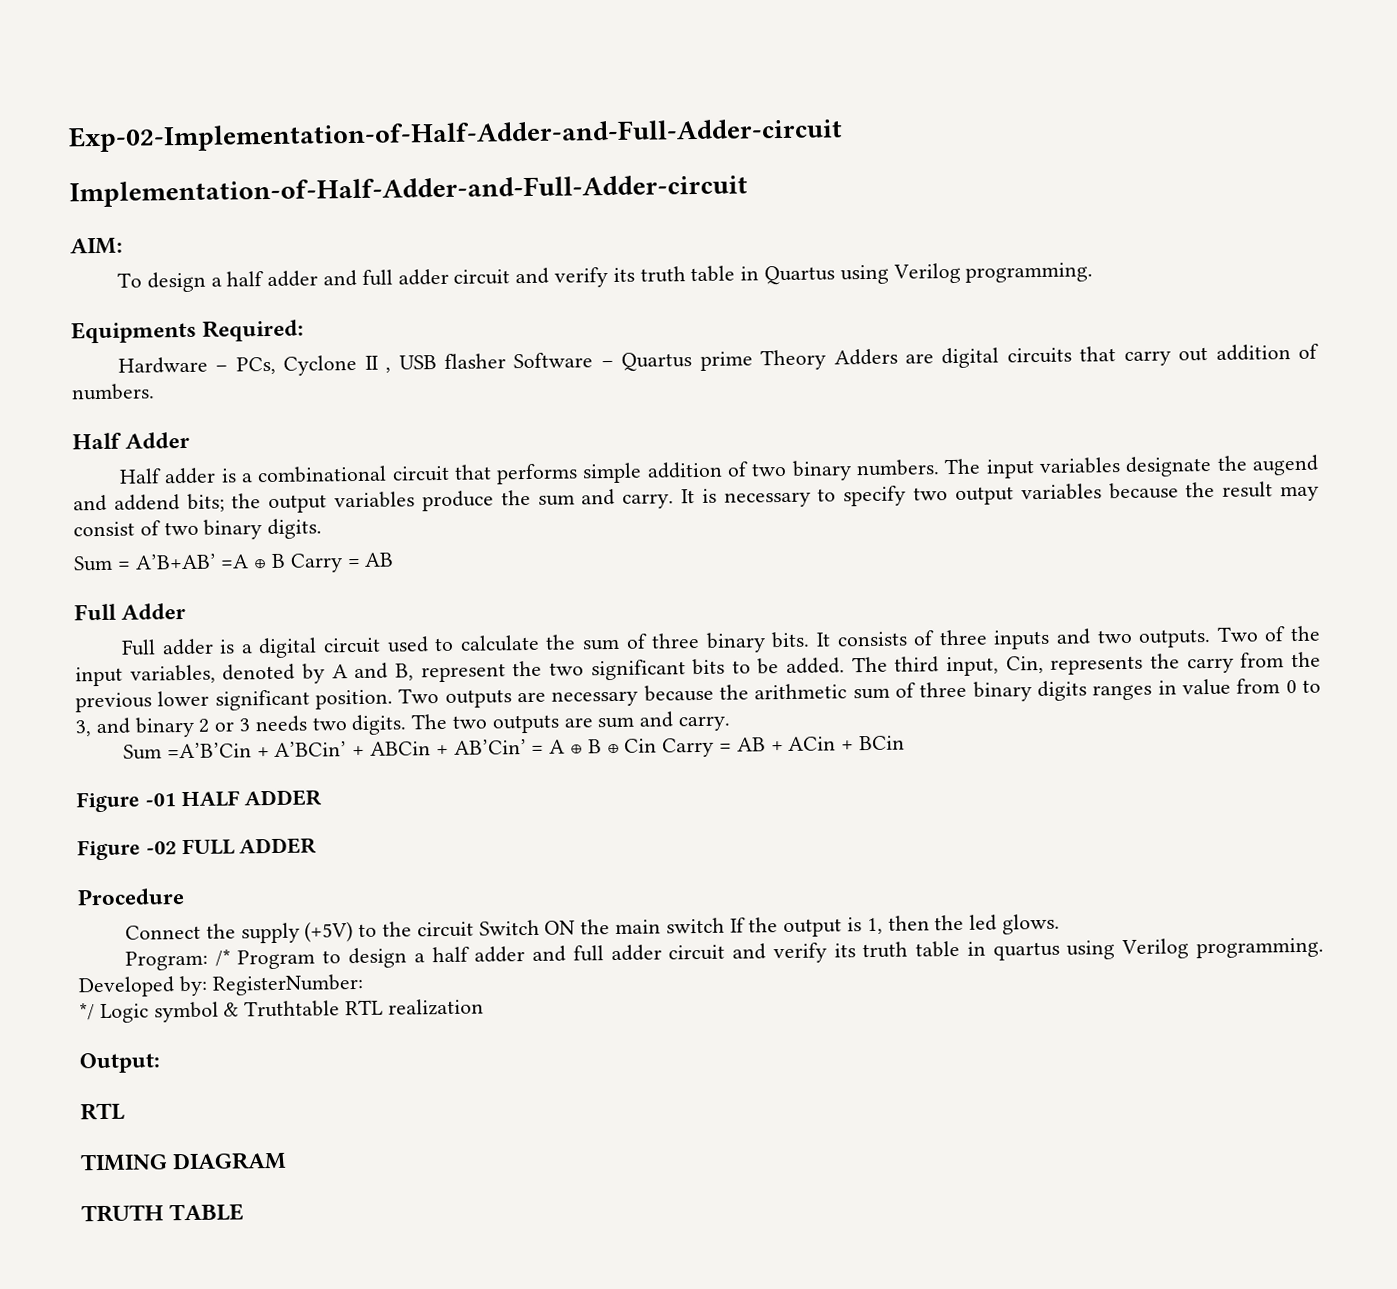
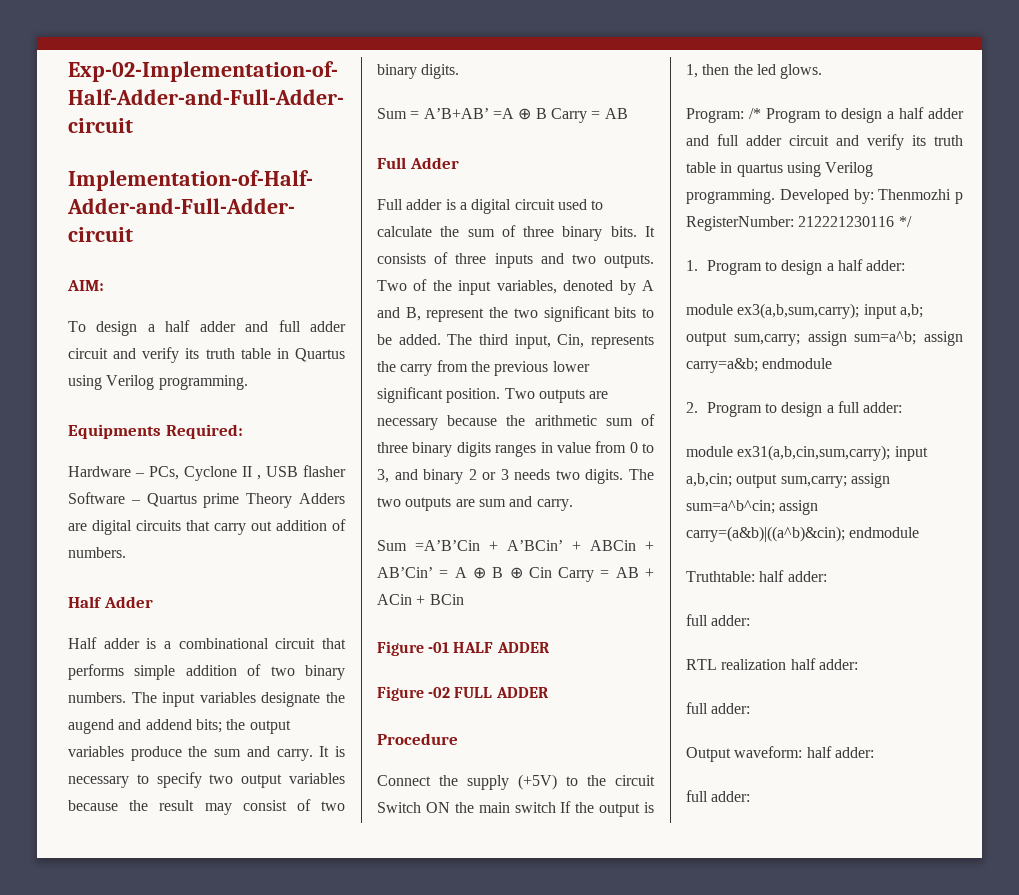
- Developed by: RegisterNumber:
- */ Logic symbol & Truthtable RTL realization
- Output:
- RTL
- TIMING DIAGRAM
- TRUTH TABLE
+ Developed by: Thenmozhi p RegisterNumber: 212221230116 */
+ 1. Program to design a half adder:
+ module ex3(a,b,sum,carry); input a,b; output sum,carry; assign sum=a^b; assign carry=a&b; endmodule
+ 2. Program to design a full adder:
+ module ex31(a,b,cin,sum,carry); input a,b,cin; output sum,carry; assign sum=a^b^cin; assign carry=(a&b)|((a^b)&cin); endmodule
+ Truthtable: half adder:
+ full adder:
+ RTL realization half adder:
+ full adder:
+ Output waveform: half adder:
+ full adder:

